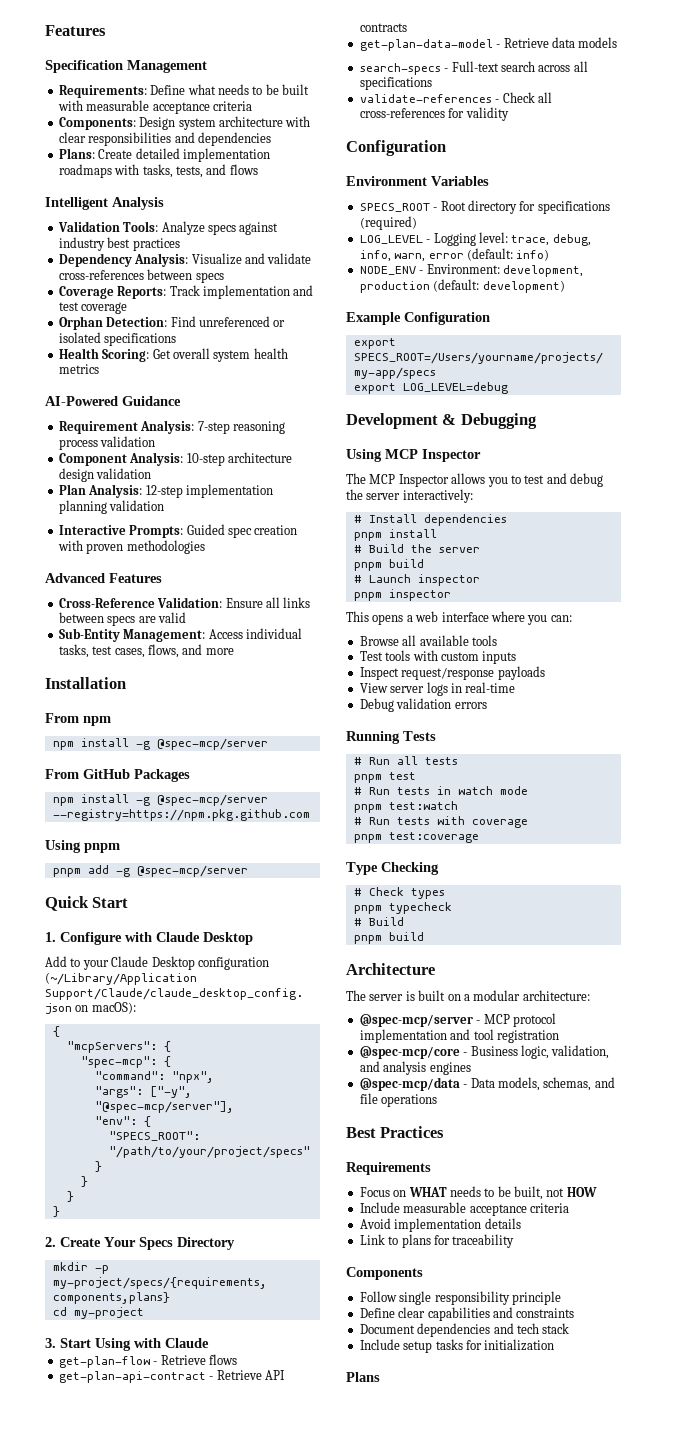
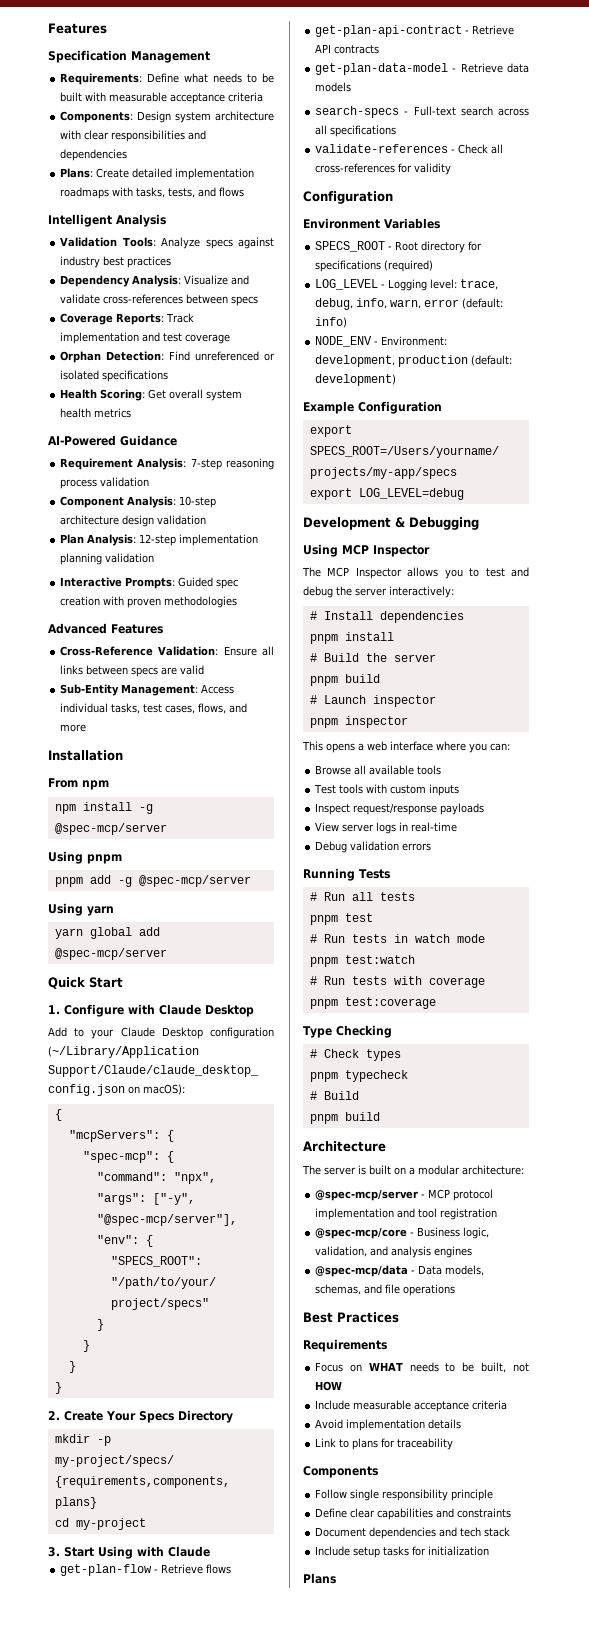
- From GitHub Packages
- npm install -g @spec-mcp/server --registry=https://npm.pkg.github.com
+ Using yarn
+ yarn global add @spec-mcp/server

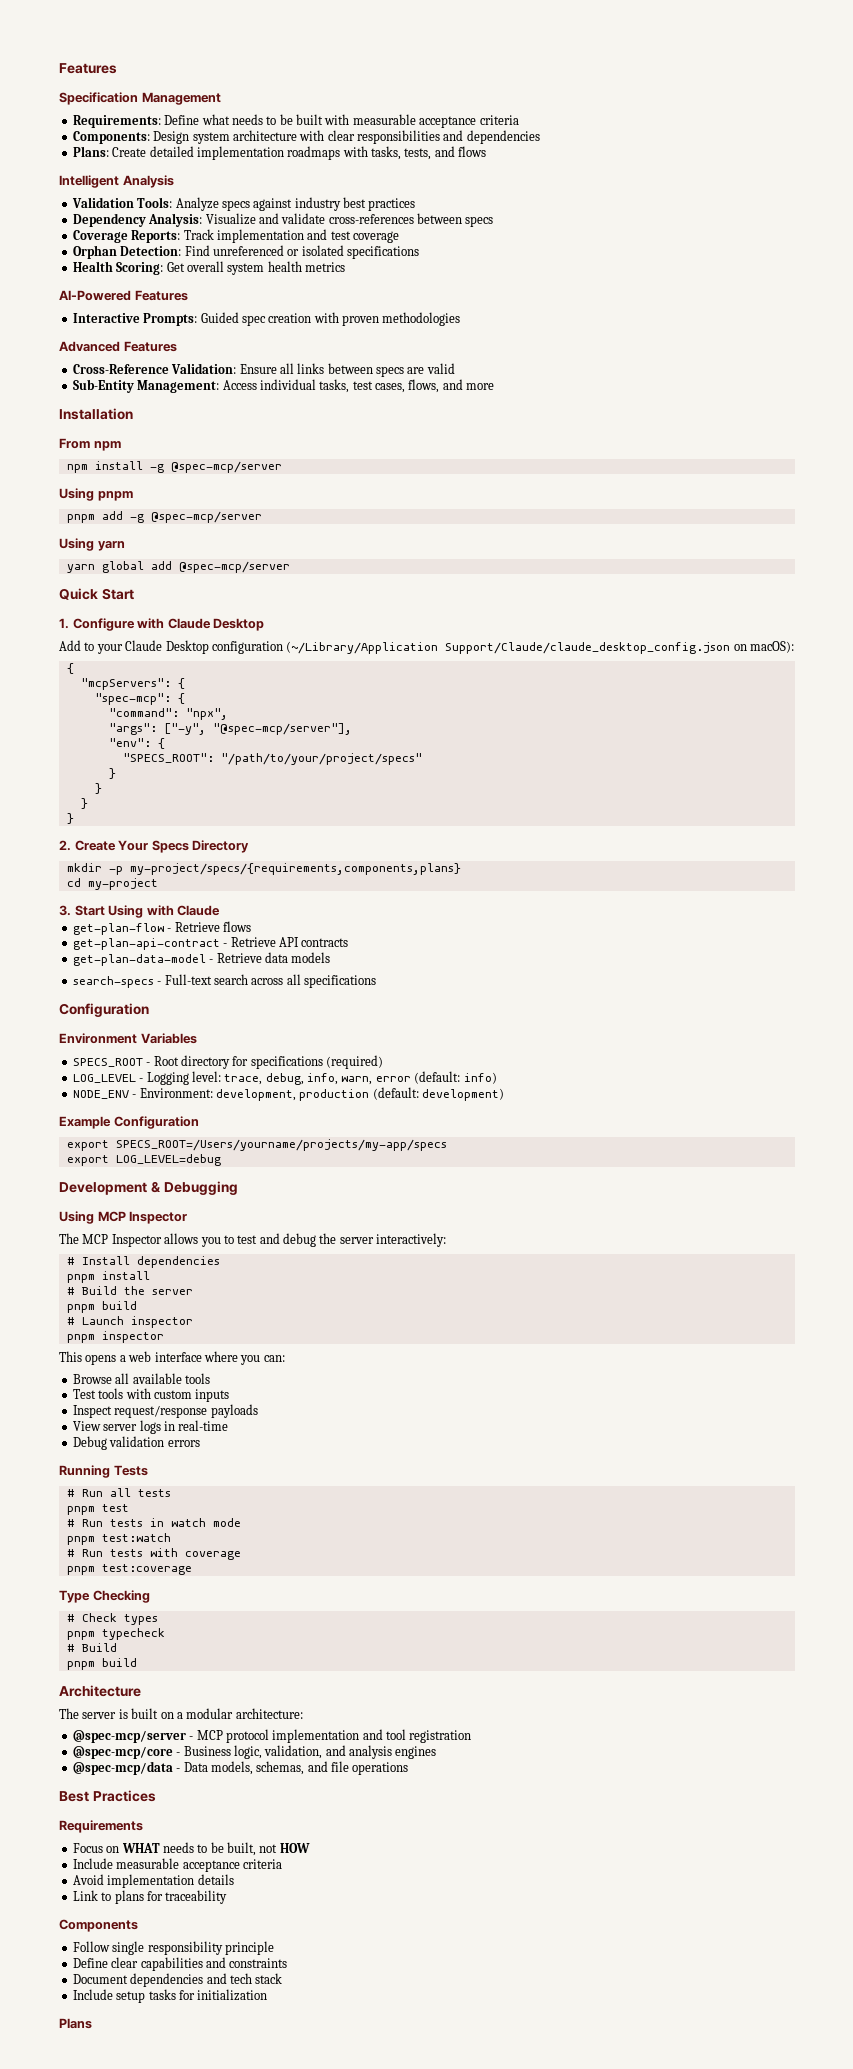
- AI-Powered Guidance
- Requirement Analysis: 7-step reasoning process validation
- Component Analysis: 10-step architecture design validation
- Plan Analysis: 12-step implementation planning validation
+ AI-Powered Features
- validate-references - Check all cross-references for validity

